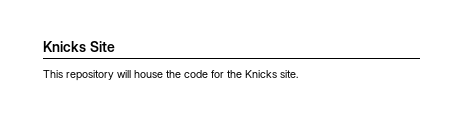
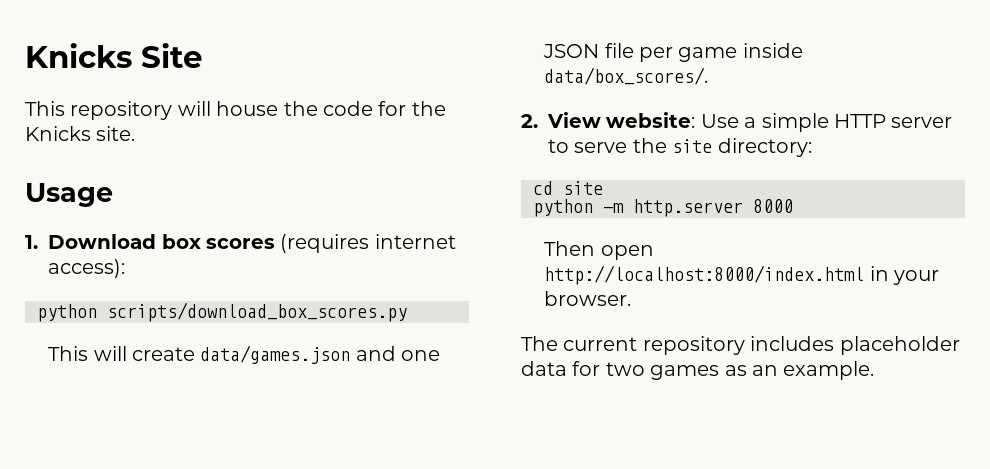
+ Usage
+ 1. Download box scores (requires internet access):
+ python scripts/download_box_scores.py
+ This will create data/games.json and one JSON file per game inside data/box_scores/.
+ 2. View website: Use a simple HTTP server to serve the site directory:
+ cd site
+ python -m http.server 8000
+ Then open http://localhost:8000/index.html in your browser.
+ The current repository includes placeholder data for two games as an example.

